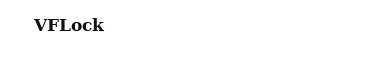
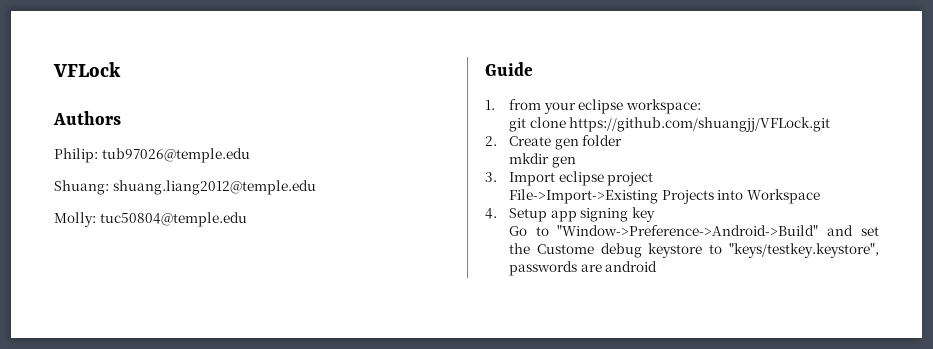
+ Authors
+ Philip: tub97026@temple.edu
+ Shuang: shuang.liang2012@temple.edu
+ Molly: tuc50804@temple.edu
+ Guide
+ 1. from your eclipse workspace:
+ git clone https://github.com/shuangjj/VFLock.git
+ 2. Create gen folder
+ mkdir gen
+ 3. Import eclipse project
+ File->Import->Existing Projects into Workspace
+ 4. Setup app signing key
+ Go to "Window->Preference->Android->Build" and set the Custome debug keystore to "keys/testkey.keystore", passwords are android

